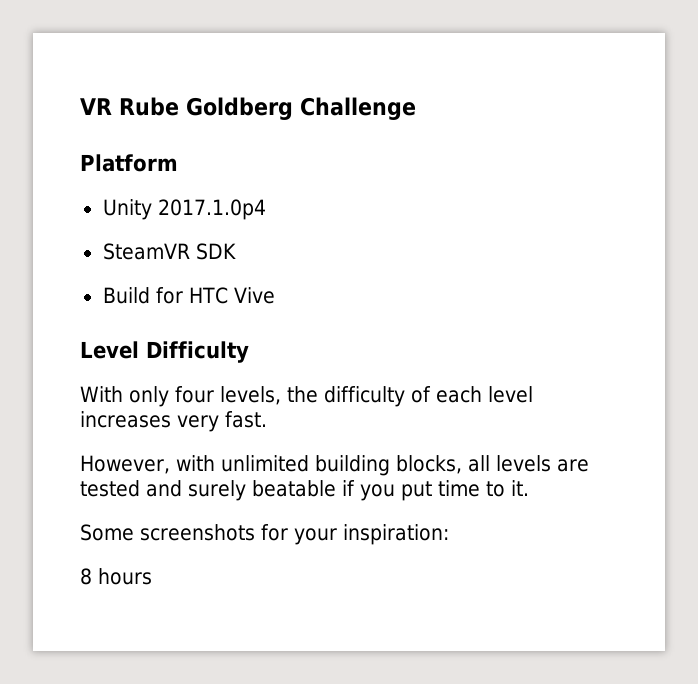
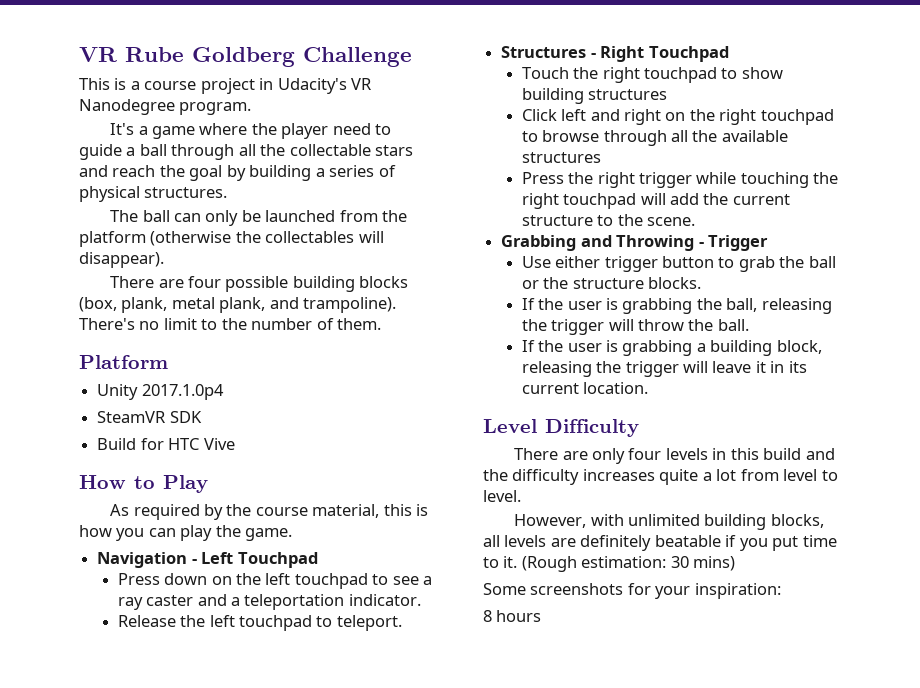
+ This is a course project in Udacity's VR Nanodegree program.
+ It's a game where the player need to guide a ball through all the collectable stars and reach the goal by building a series of physical structures.
+ The ball can only be launched from the platform (otherwise the collectables will disappear).
+ There are four possible building blocks (box, plank, metal plank, and trampoline). There's no limit to the number of them.
+ How to Play
+ As required by the course material, this is how you can play the game.
+ Navigation - Left Touchpad
+ Press down on the left touchpad to see a ray caster and a teleportation indicator.
+ Release the left touchpad to teleport.
+ Structures - Right Touchpad
+ Touch the right touchpad to show building structures
+ Click left and right on the right touchpad to browse through all the available structures
+ Press the right trigger while touching the right touchpad will add the current structure to the scene.
+ Grabbing and Throwing - Trigger
+ Use either trigger button to grab the ball or the structure blocks.
+ If the user is grabbing the ball, releasing the trigger will throw the ball.
+ If the user is grabbing a building block, releasing the trigger will leave it in its current location.
  Level Difficulty
- With only four levels, the difficulty of each level increases very fast.
+ There are only four levels in this build and the difficulty increases quite a lot from level to level.
- However, with unlimited building blocks, all levels are tested and surely beatable if you put time to it.
+ However, with unlimited building blocks, all levels are definitely beatable if you put time to it. (Rough estimation: 30 mins)

